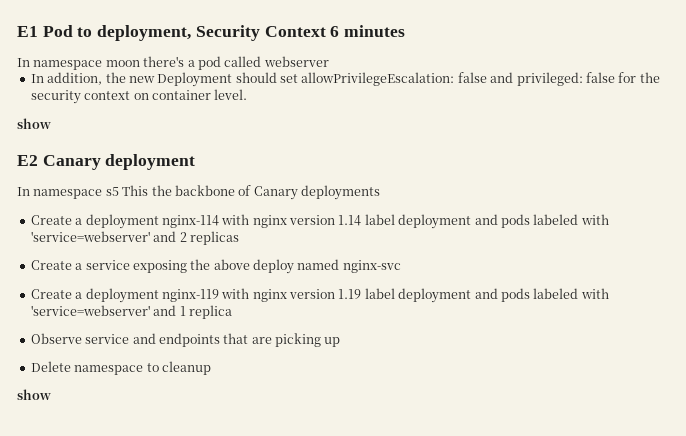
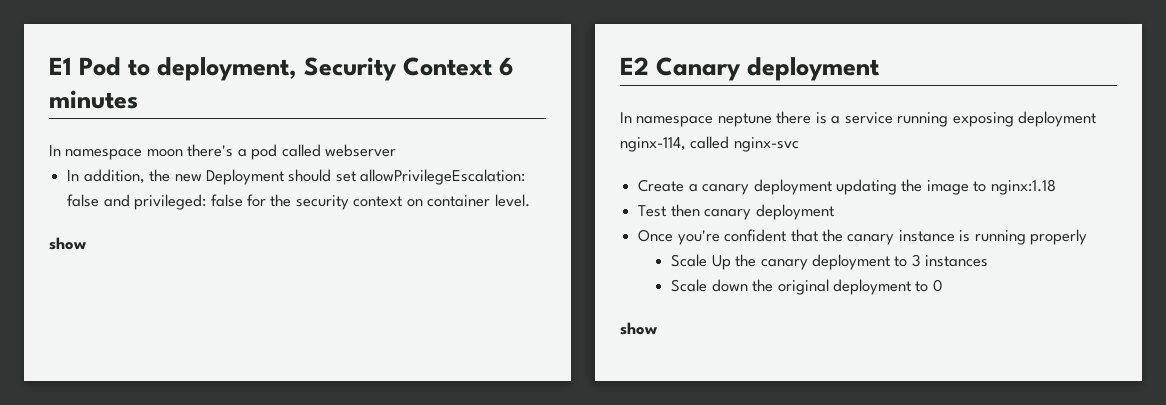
- In namespace s5 This the backbone of Canary deployments
- Create a deployment nginx-114 with nginx version 1.14 label deployment and pods labeled with 'service=webserver' and 2 replicas
- Create a service exposing the above deploy named nginx-svc
- Create a deployment nginx-119 with nginx version 1.19 label deployment and pods labeled with 'service=webserver' and 1 replica
- Observe service and endpoints that are picking up
- Delete namespace to cleanup
+ In namespace neptune there is a service running exposing deployment nginx-114, called nginx-svc
+ Create a canary deployment updating the image to nginx:1.18
+ Test then canary deployment
+ Once you're confident that the canary instance is running properly
+ Scale Up the canary deployment to 3 instances
+ Scale down the original deployment to 0

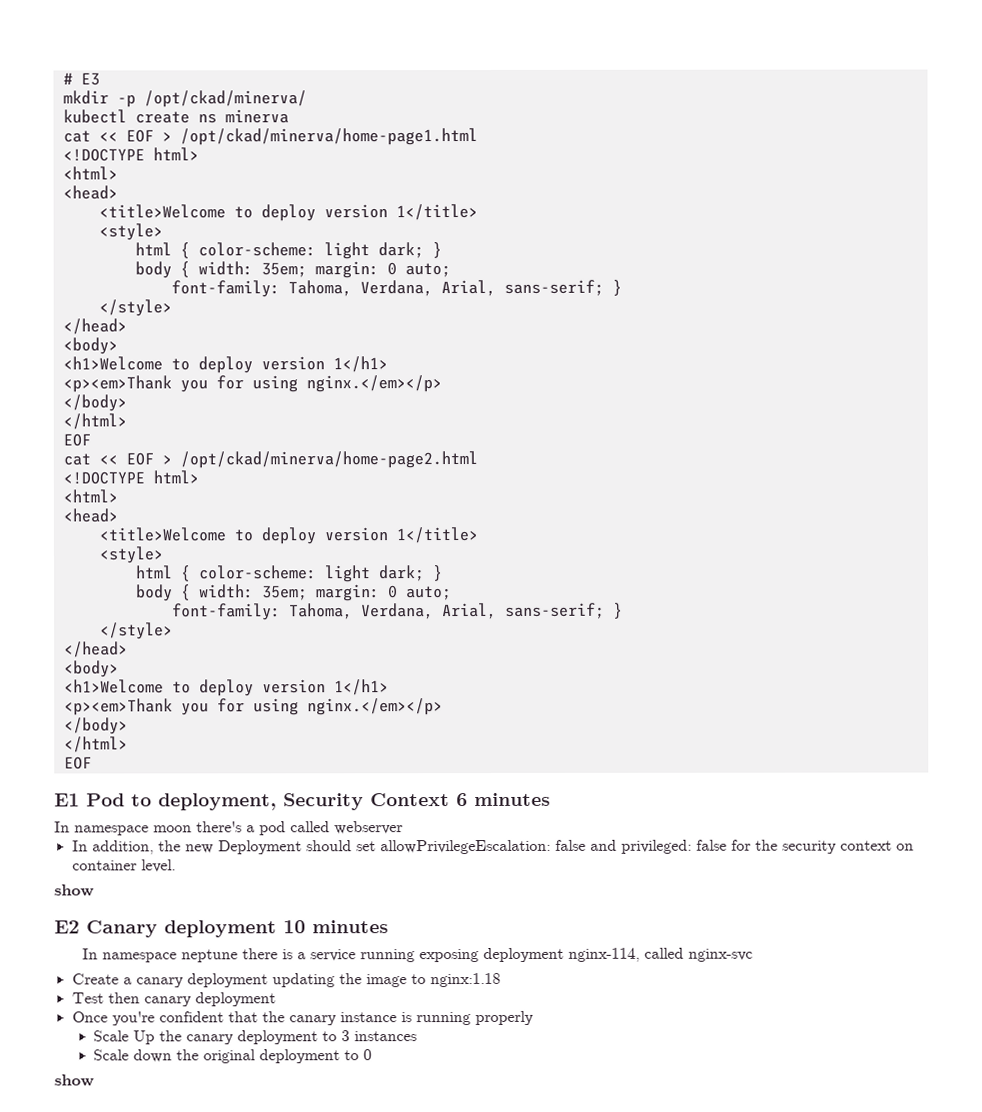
+ # E3
+ mkdir -p /opt/ckad/minerva/
+ kubectl create ns minerva
+ cat << EOF > /opt/ckad/minerva/home-page1.html
+ <!DOCTYPE html>
+ <html>
+ <head>
+ <title>Welcome to deploy version 1</title>
+ <style>
+ html { color-scheme: light dark; }
+ body { width: 35em; margin: 0 auto;
+ font-family: Tahoma, Verdana, Arial, sans-serif; }
+ </style>
+ </head>
+ <body>
+ <h1>Welcome to deploy version 1</h1>
+ <p><em>Thank you for using nginx.</em></p>
+ </body>
+ </html>
+ EOF
+ cat << EOF > /opt/ckad/minerva/home-page2.html
+ <!DOCTYPE html>
+ <html>
+ <head>
+ <title>Welcome to deploy version 1</title>
+ <style>
+ html { color-scheme: light dark; }
+ body { width: 35em; margin: 0 auto;
+ font-family: Tahoma, Verdana, Arial, sans-serif; }
+ </style>
+ </head>
+ <body>
+ <h1>Welcome to deploy version 1</h1>
+ <p><em>Thank you for using nginx.</em></p>
+ </body>
+ </html>
+ EOF
- E2 Canary deployment
+ E2 Canary deployment 10 minutes

